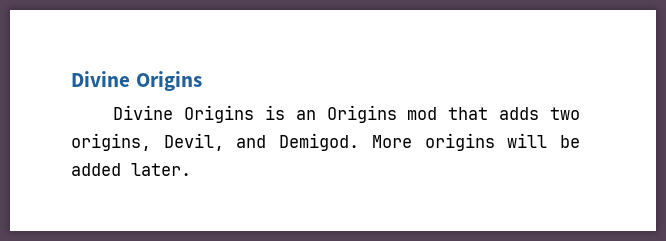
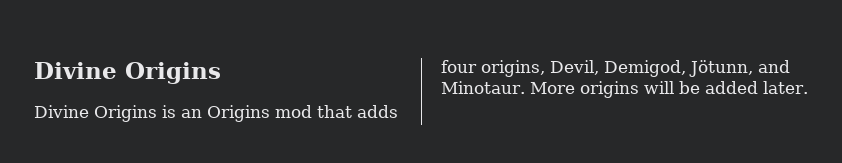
- Divine Origins is an Origins mod that adds two origins, Devil, and Demigod.
+ Divine Origins is an Origins mod that adds four origins, Devil, Demigod, Jötunn, and Minotaur.

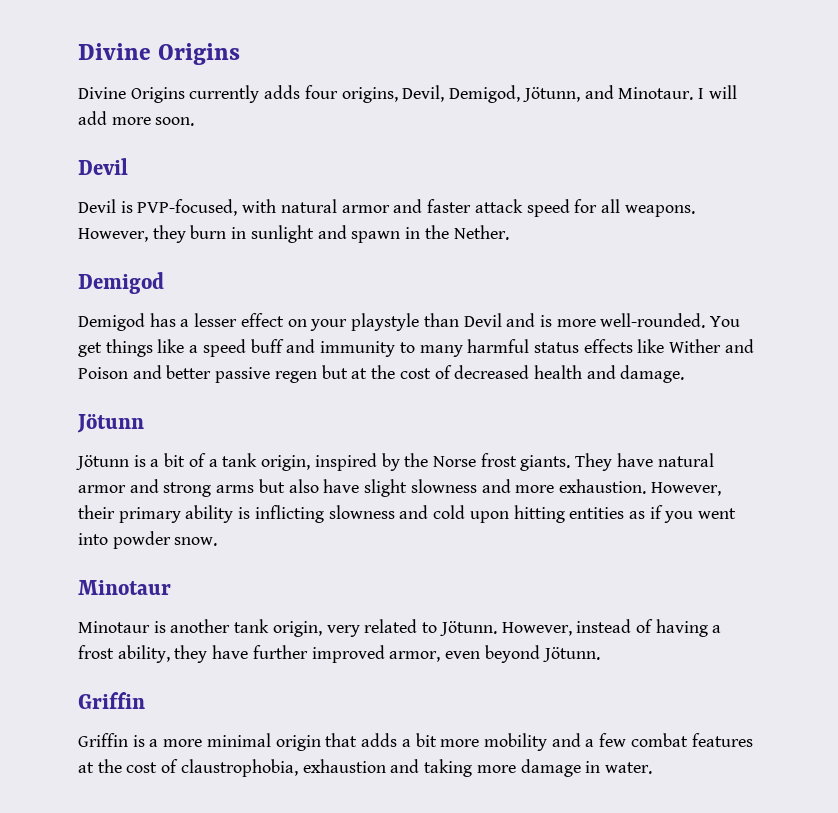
- Divine Origins is an Origins mod that adds four origins, Devil, Demigod, Jötunn, and Minotaur.
+ Divine Origins currently adds four origins, Devil, Demigod, Jötunn, and Minotaur.
- More origins will be added later.
+ I will add more soon.
+ Devil
+ Devil is PVP-focused, with natural armor and faster attack speed for all weapons. However, they burn in sunlight and spawn in the Nether.
+ Demigod
+ Demigod has a lesser effect on your playstyle than Devil and is more well-rounded. You get things like a speed buff and immunity to many harmful status effects like Wither and Poison and better passive regen but at the cost of decreased health and damage.
+ Jötunn
+ Jötunn is a bit of a tank origin, inspired by the Norse frost giants. They have natural armor and strong arms but also have slight slowness and more exhaustion. However, their primary ability is inflicting slowness and cold upon hitting entities as if you went into powder snow.
+ Minotaur
+ Minotaur is another tank origin, very related to Jötunn. However, instead of having a frost ability, they have further improved armor, even beyond Jötunn.
+ Griffin
+ Griffin is a more minimal origin that adds a bit more mobility and a few combat features at the cost of claustrophobia, exhaustion and taking more damage in water.

